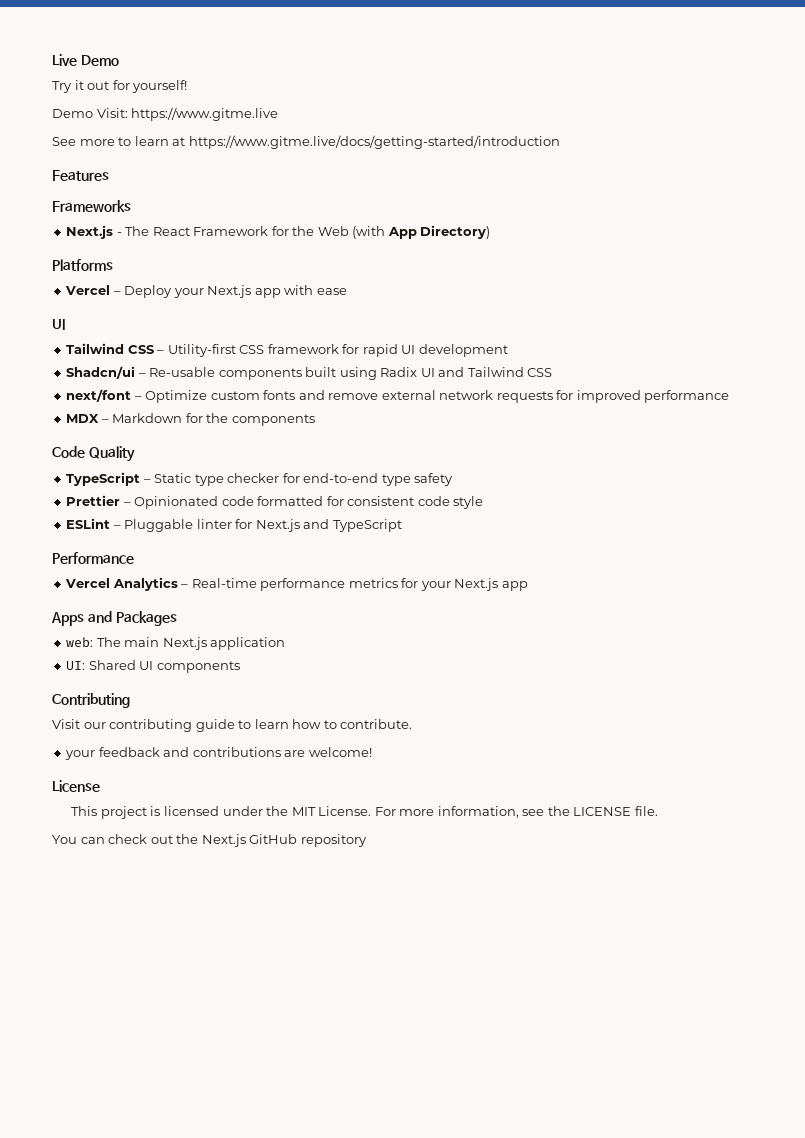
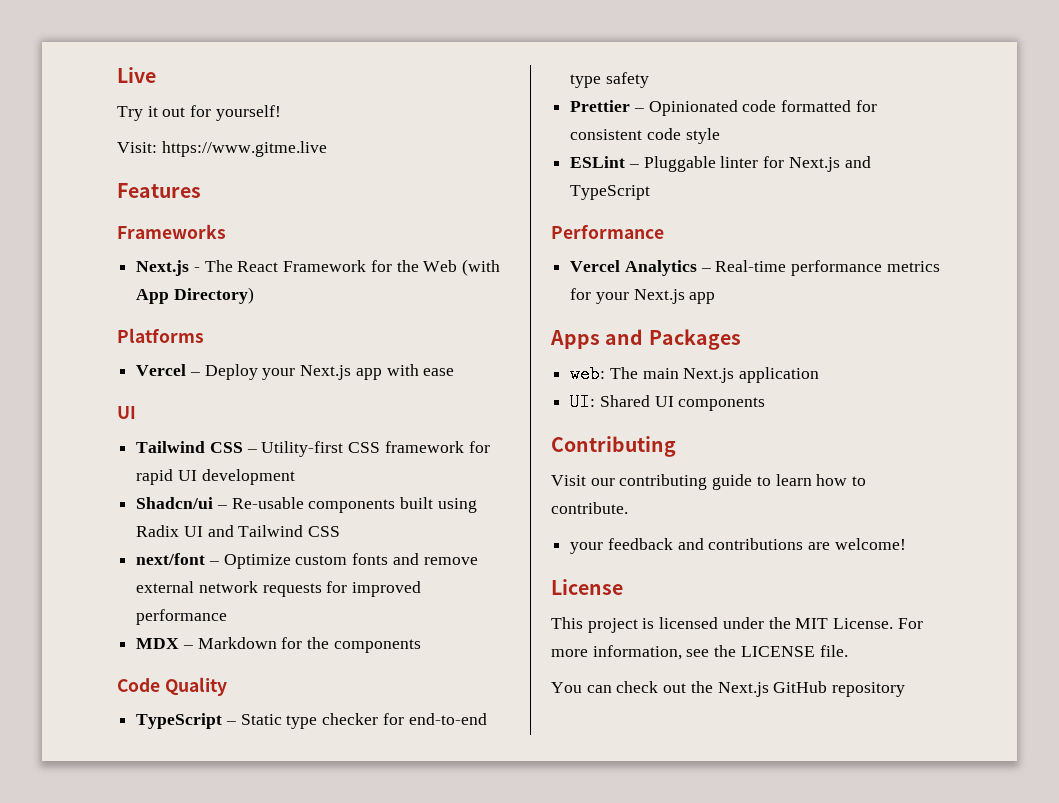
- Live Demo
+ Live
- Demo Visit: https://www.gitme.live
+ Visit: https://www.gitme.live
- See more to learn at https://www.gitme.live/docs/getting-started/introduction

